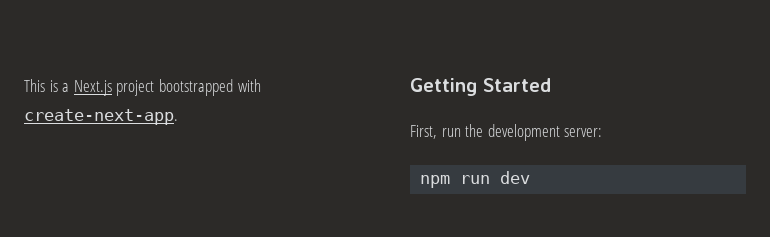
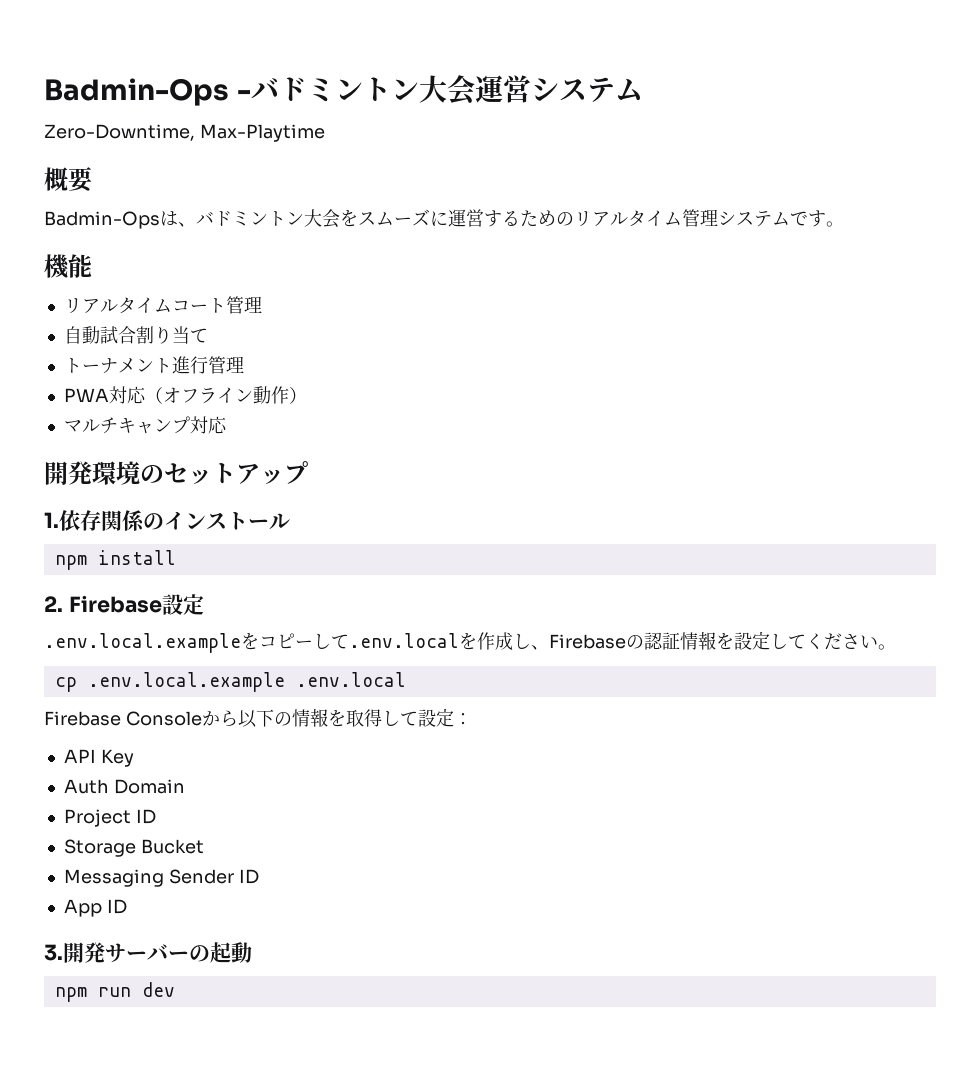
- This is a Next.js project bootstrapped with create-next-app.
- Getting Started
- First, run the development server:
+ Badmin-Ops -バドミントン大会運営システム
+ Zero-Downtime, Max-Playtime
+ 概要
+ Badmin-Opsは、バドミントン大会をスムーズに運営するためのリアルタイム管理システムです。
+ 機能
+ リアルタイムコート管理
+ 自動試合割り当て
+ トーナメント進行管理
+ PWA対応（オフライン動作）
+ マルチキャンプ対応
+ 開発環境のセットアップ
+ 1.依存関係のインストール
+ npm install
+ 2. Firebase設定
+ .env.local.exampleをコピーして.env.localを作成し、Firebaseの認証情報を設定してください。
+ cp .env.local.example .env.local
+ Firebase Consoleから以下の情報を取得して設定：
+ API Key
+ Auth Domain
+ Project ID
+ Storage Bucket
+ Messaging Sender ID
+ App ID
+ 3.開発サーバーの起動

